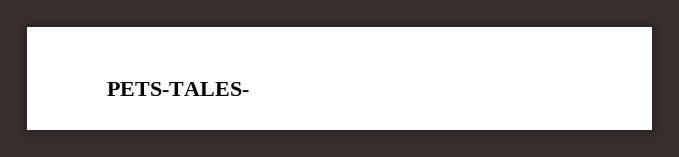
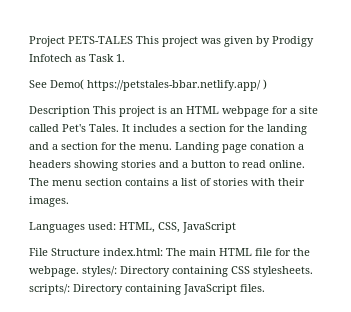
- PETS-TALES-
+ Project PETS-TALES This project was given by Prodigy Infotech as Task 1.
+ See Demo( https://petstales-bbar.netlify.app/ )
+ Description This project is an HTML webpage for a site called Pet's Tales. It includes a section for the landing and a section for the menu. Landing page conation a headers showing stories and a button to read online. The menu section contains a list of stories with their images.
+ Languages used: HTML, CSS, JavaScript
+ File Structure index.html: The main HTML file for the webpage. styles/: Directory containing CSS stylesheets. scripts/: Directory containing JavaScript files.

